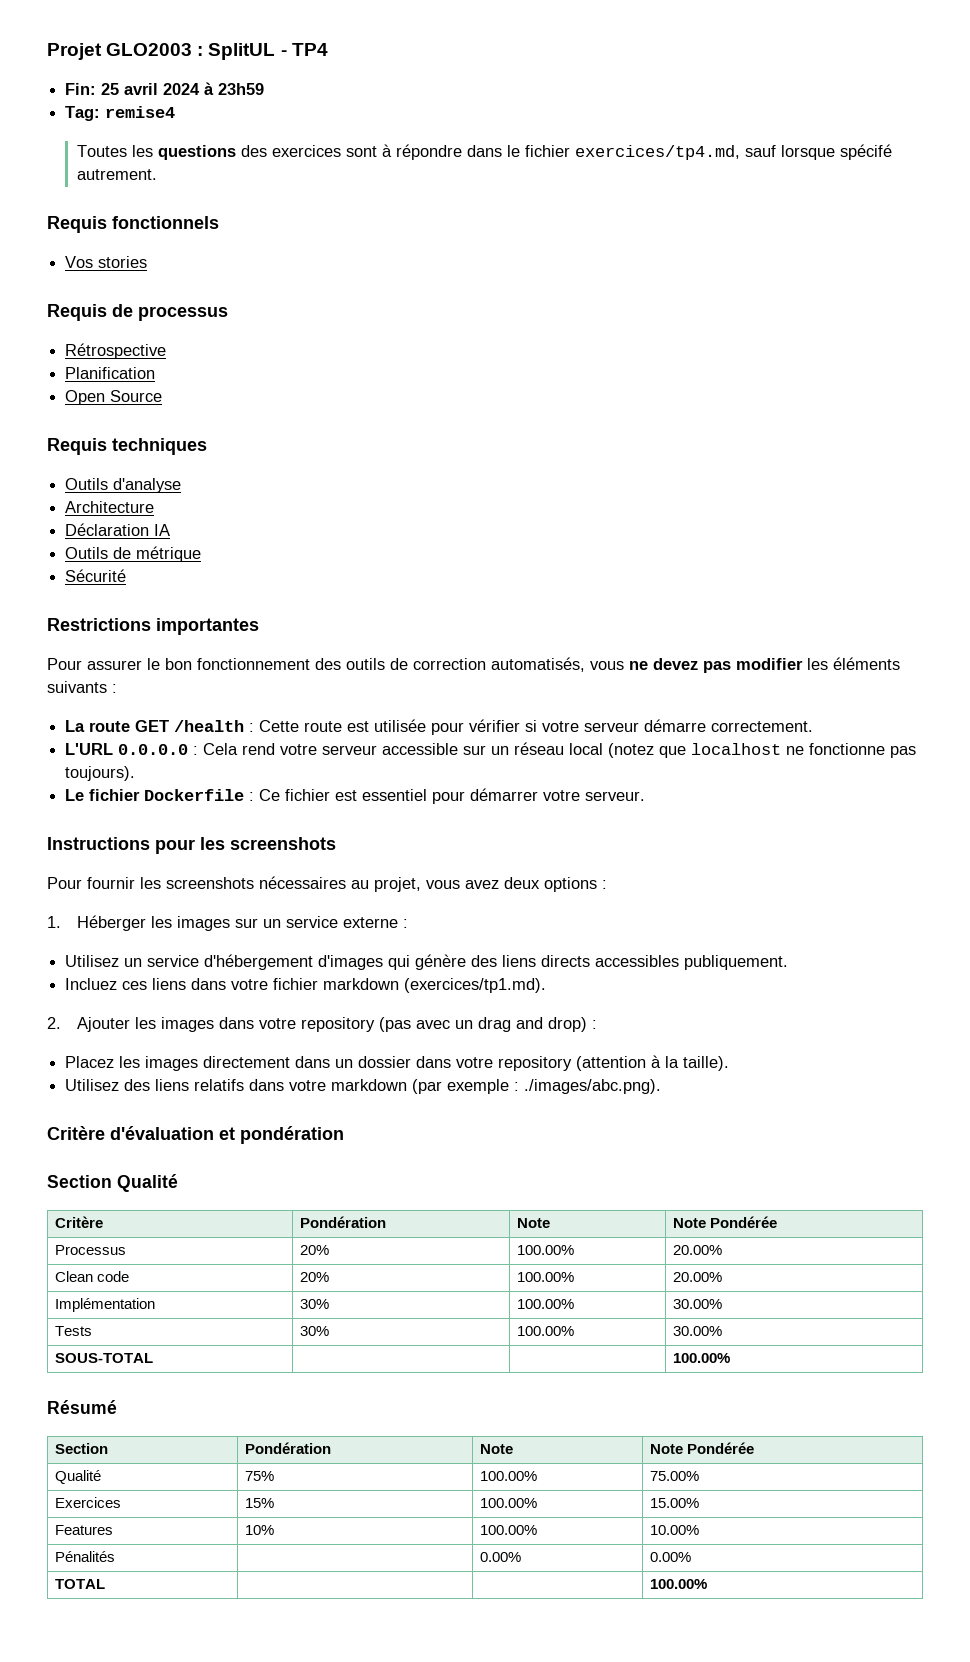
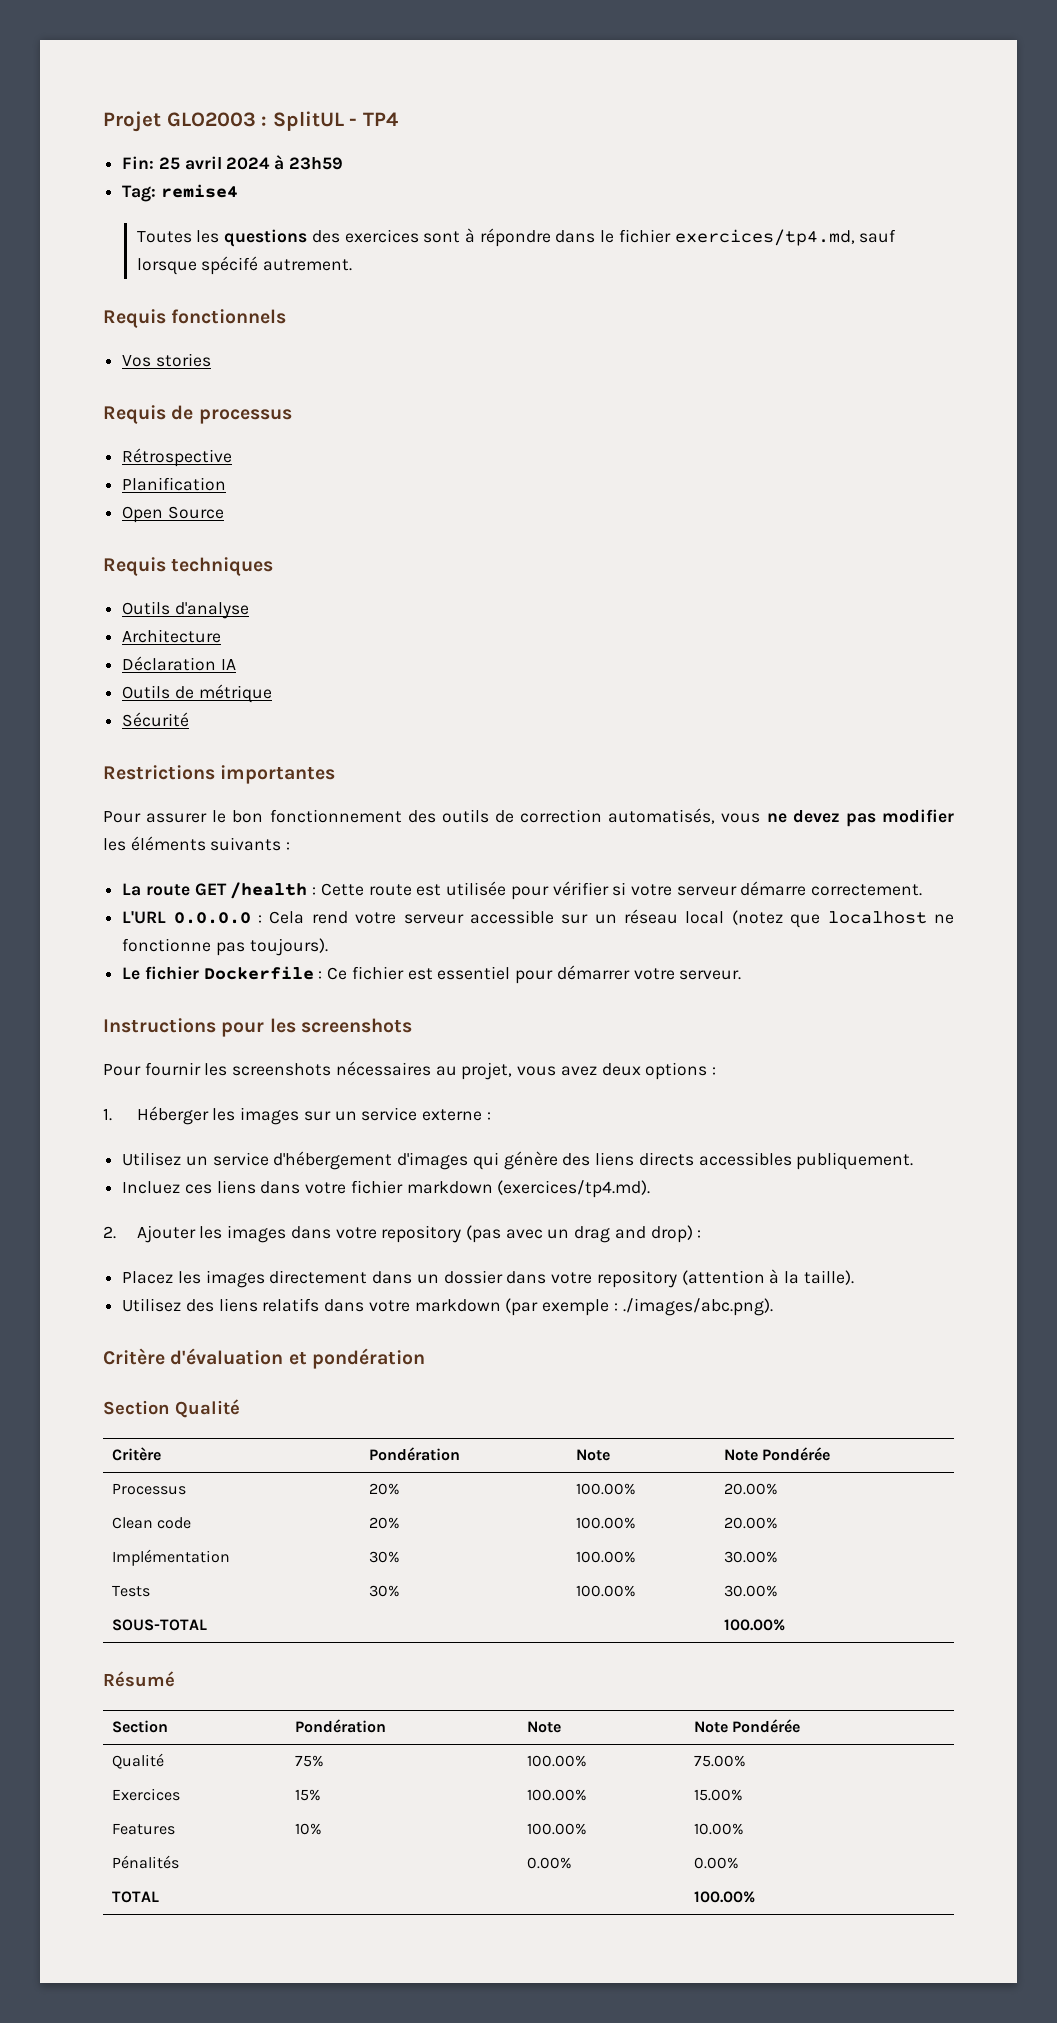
- Incluez ces liens dans votre fichier markdown (exercices/tp1.md).
+ Incluez ces liens dans votre fichier markdown (exercices/tp4.md).

